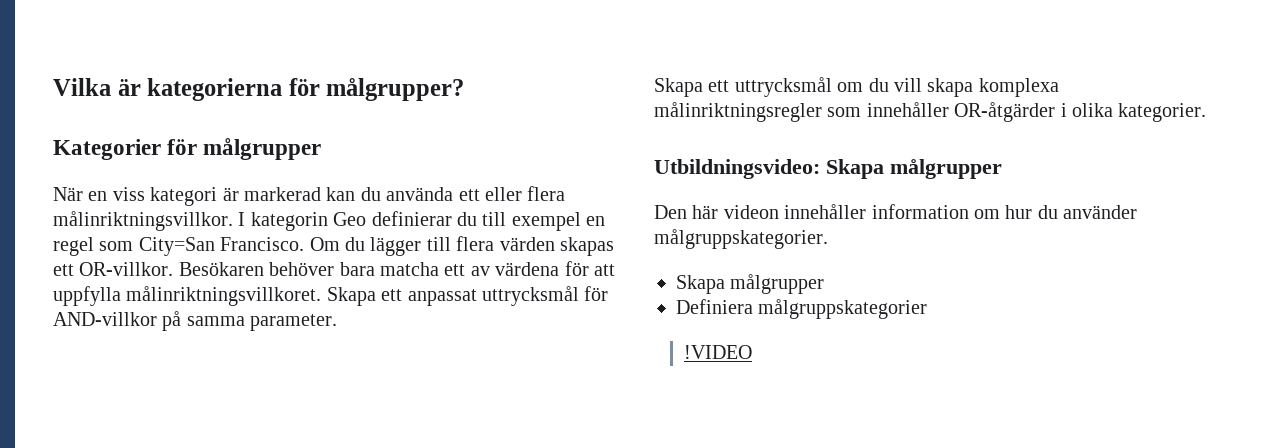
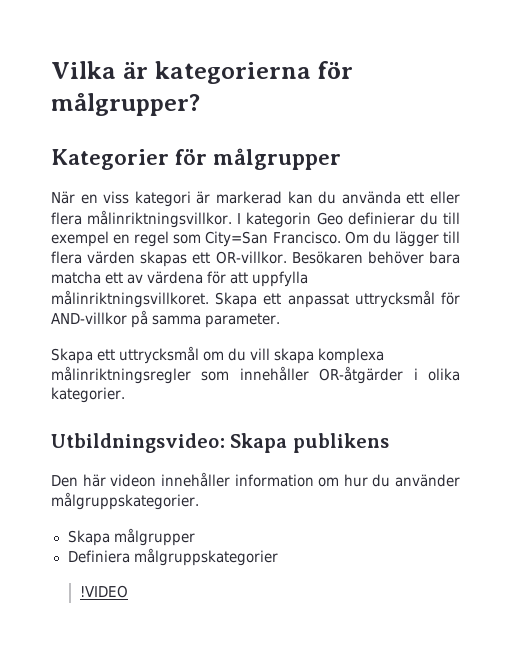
- Utbildningsvideo: Skapa målgrupper
+ Utbildningsvideo: Skapa publikens

